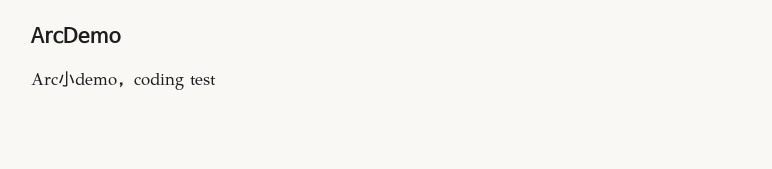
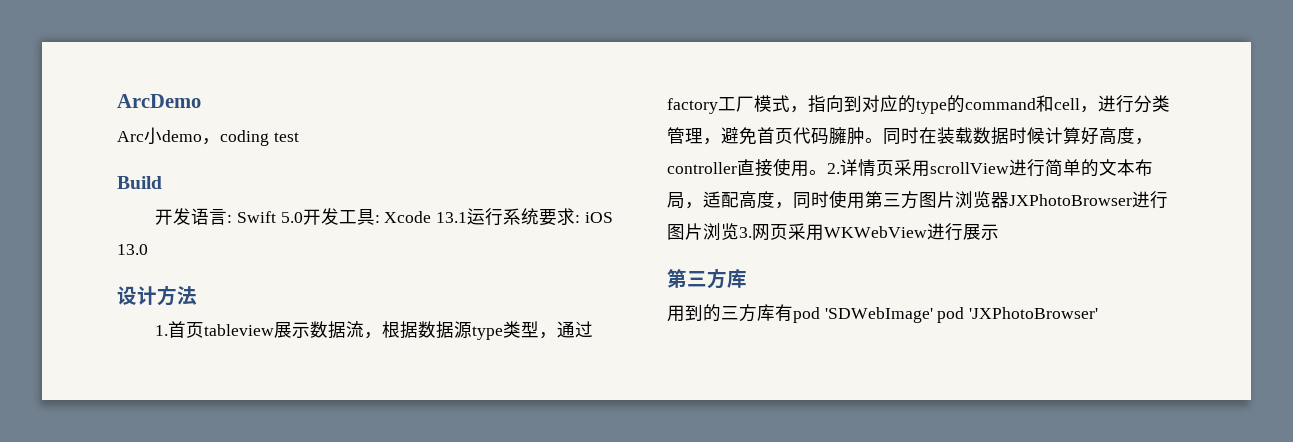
+ Build
+ 开发语言: Swift 5.0开发工具: Xcode 13.1运行系统要求: iOS 13.0
+ 设计方法
+ 1.首页tableview展示数据流，根据数据源type类型，通过factory工厂模式，指向到对应的type的command和cell，进行分类管理，避免首页代码臃肿。同时在装载数据时候计算好高度，controller直接使用。2.详情页采用scrollView进行简单的文本布局，适配高度，同时使用第三方图片浏览器JXPhotoBrowser进行图片浏览3.网页采用WKWebView进行展示
+ 第三方库
+ 用到的三方库有pod 'SDWebImage' pod 'JXPhotoBrowser'

